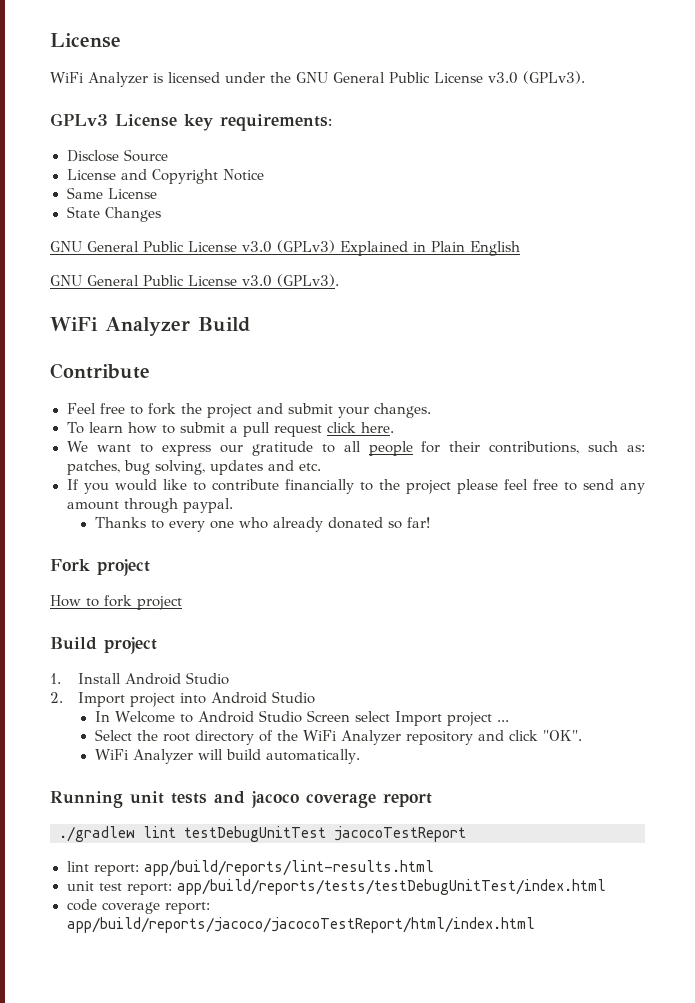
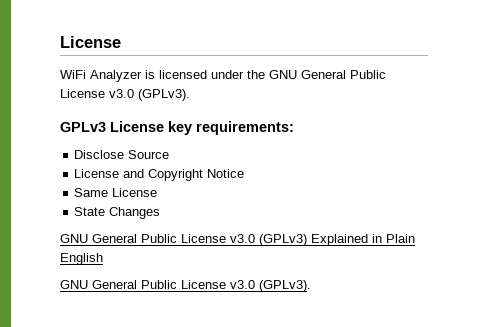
- WiFi Analyzer Build
- Contribute
- Feel free to fork the project and submit your changes.
- To learn how to submit a pull request click here.
- We want to express our gratitude to all people for their contributions, such as: patches, bug solving, updates and etc.
- If you would like to contribute financially to the project please feel free to send any amount through paypal.
- Thanks to every one who already donated so far!
- Fork project
- How to fork project
- Build project
- 1. Install Android Studio
- 2. Import project into Android Studio
- In Welcome to Android Studio Screen select Import project ...
- Select the root directory of the WiFi Analyzer repository and click "OK".
- WiFi Analyzer will build automatically.
- Running unit tests and jacoco coverage report
- ./gradlew lint testDebugUnitTest jacocoTestReport
- lint report: app/build/reports/lint-results.html
- unit test report: app/build/reports/tests/testDebugUnitTest/index.html
- code coverage report: app/build/reports/jacoco/jacocoTestReport/html/index.html

